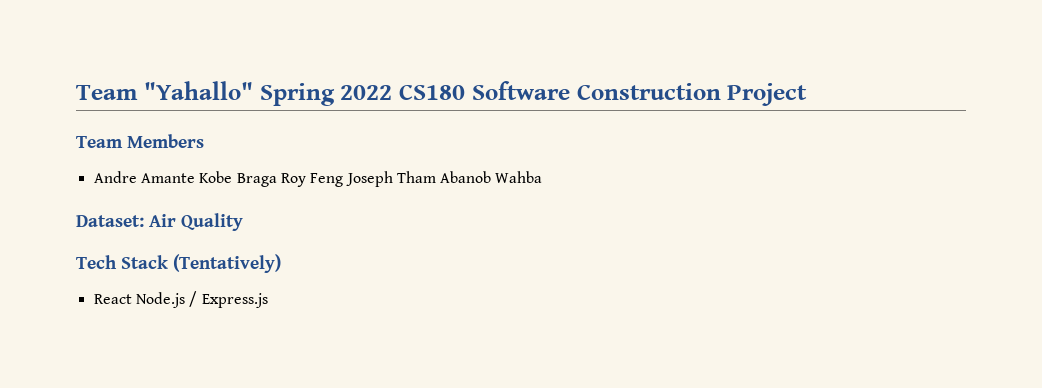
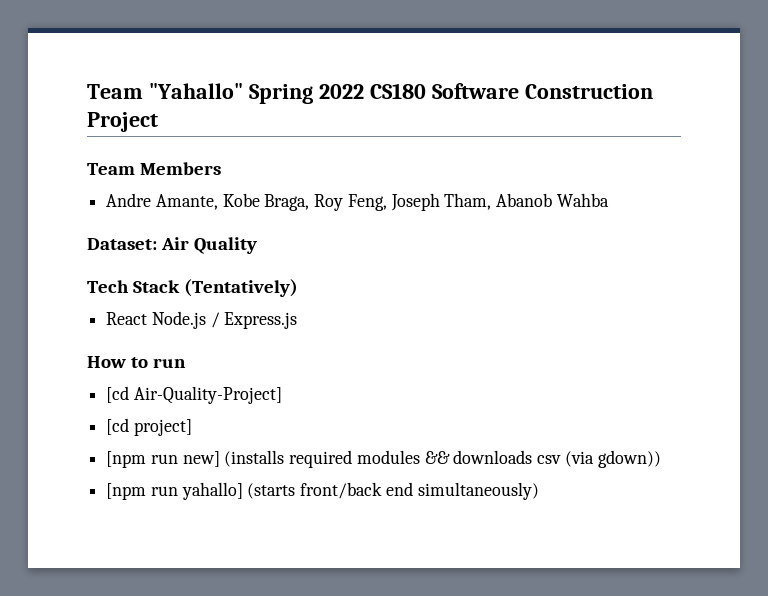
- Andre Amante Kobe Braga Roy Feng Joseph Tham Abanob Wahba
+ Andre Amante, Kobe Braga, Roy Feng, Joseph Tham, Abanob Wahba
+ How to run
+ [cd Air-Quality-Project]
+ [cd project]
+ [npm run new] (installs required modules && downloads csv (via gdown))
+ [npm run yahallo] (starts front/back end simultaneously)

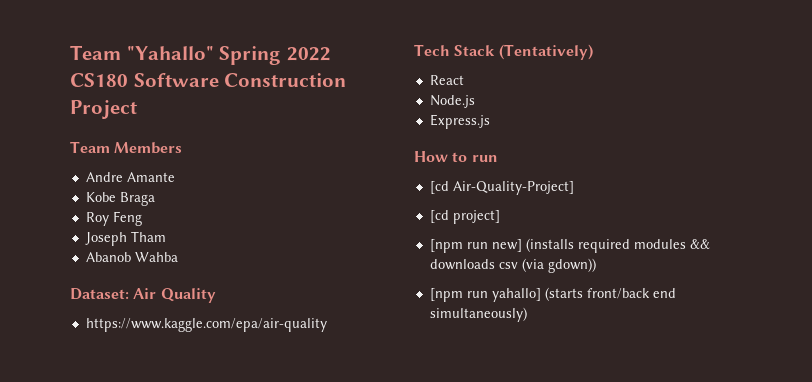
- Andre Amante, Kobe Braga, Roy Feng, Joseph Tham, Abanob Wahba
+ Andre Amante
+ Kobe Braga
+ Roy Feng
+ Joseph Tham
+ Abanob Wahba
+ https://www.kaggle.com/epa/air-quality
- React Node.js / Express.js
+ React
+ Node.js
+ Express.js

